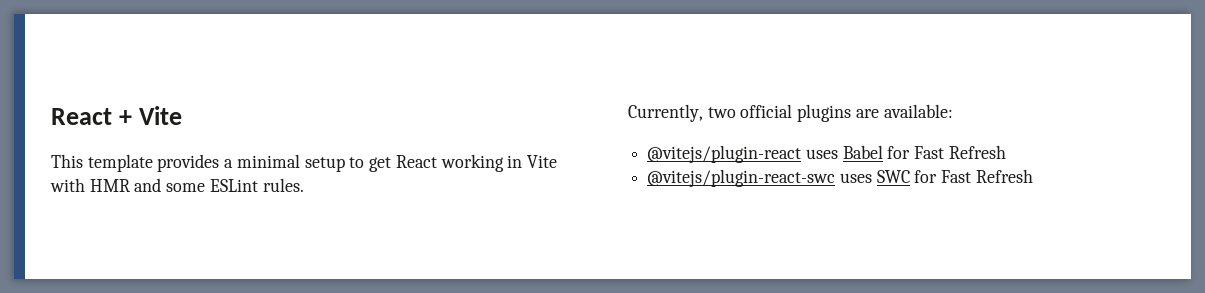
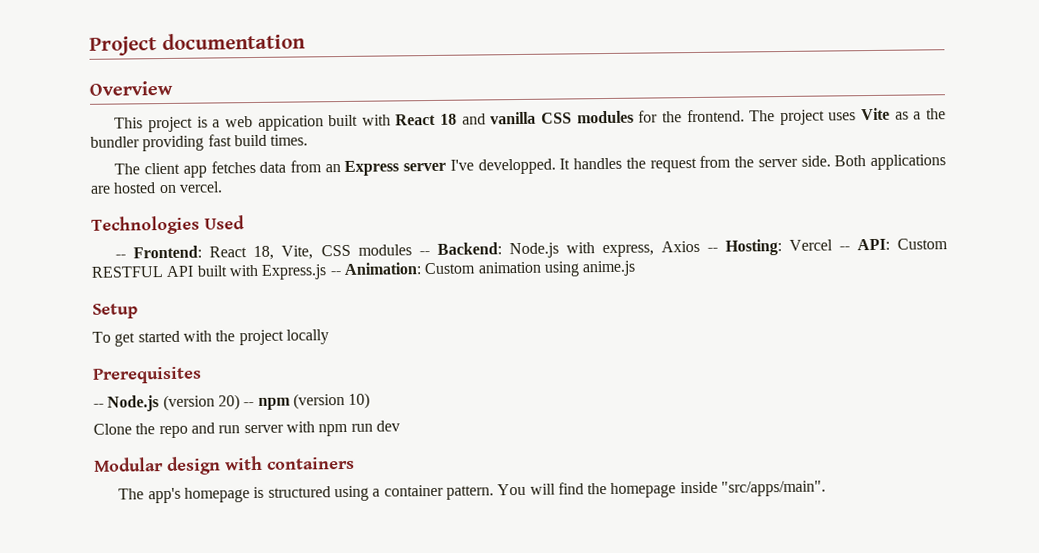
- React + Vite
- This template provides a minimal setup to get React working in Vite with HMR and some ESLint rules.
- Currently, two official plugins are available:
- @vitejs/plugin-react uses Babel for Fast Refresh
- @vitejs/plugin-react-swc uses SWC for Fast Refresh
+ Project documentation
+ Overview
+ This project is a web appication built with React 18 and vanilla CSS modules for the frontend. The project uses Vite as a the bundler providing fast build times.
+ The client app fetches data from an Express server I've developped. It handles the request from the server side. Both applications are hosted on vercel.
+ Technologies Used
+ -- Frontend: React 18, Vite, CSS modules -- Backend: Node.js with express, Axios -- Hosting: Vercel -- API: Custom RESTFUL API built with Express.js -- Animation: Custom animation using anime.js
+ Setup
+ To get started with the project locally
+ Prerequisites
+ -- Node.js (version 20) -- npm (version 10)
+ Clone the repo and run server with npm run dev
+ Modular design with containers
+ The app's homepage is structured using a container pattern. You will find the homepage inside "src/apps/main".

